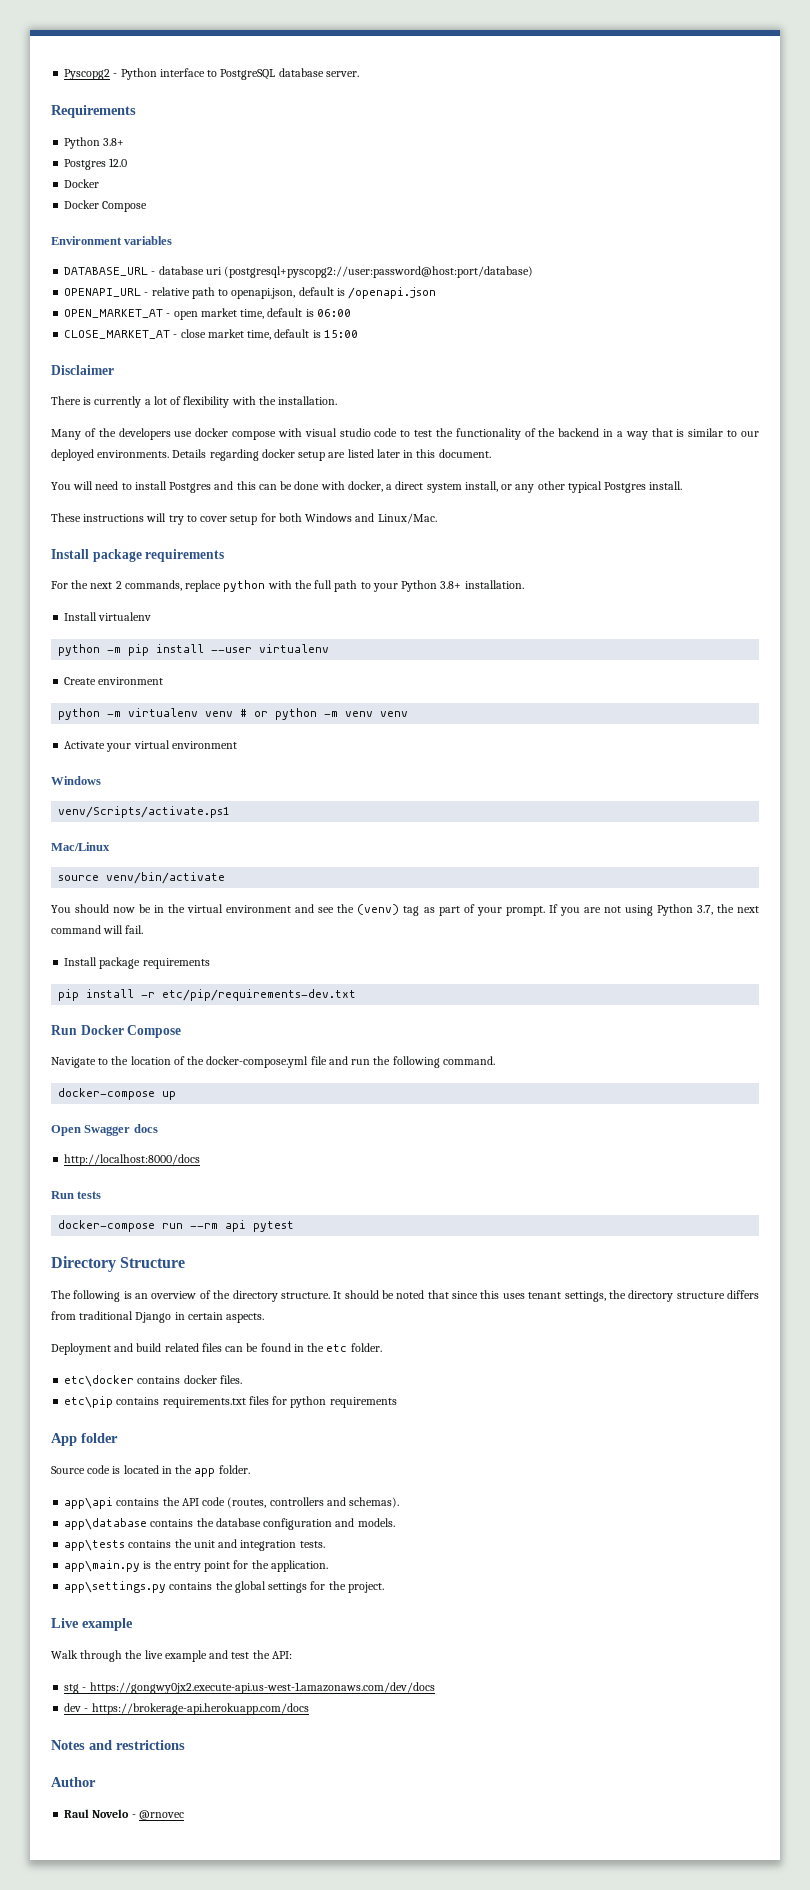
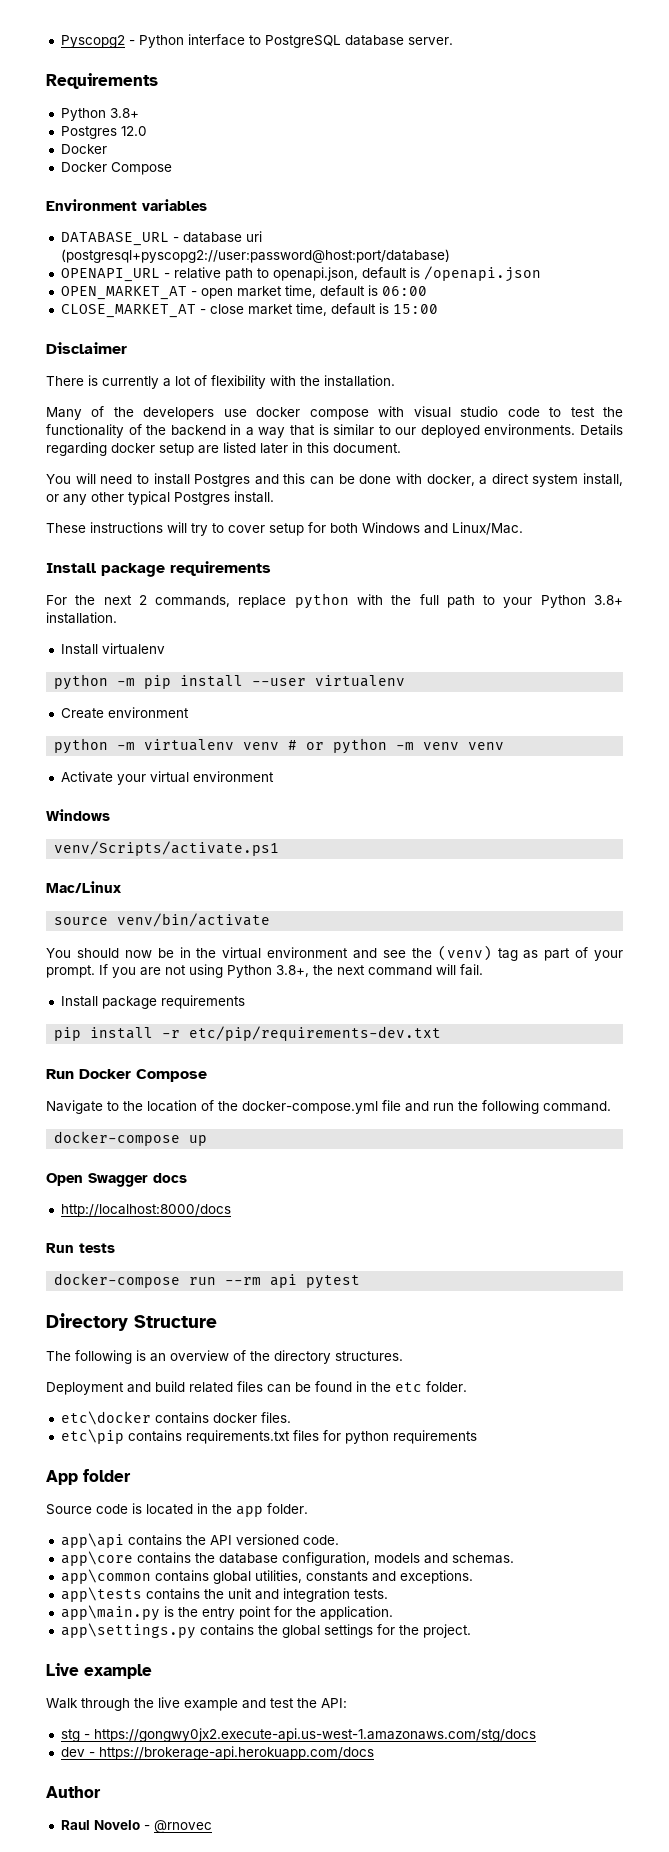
- If you are not using Python 3.7, the next command will fail.
+ If you are not using Python 3.8+, the next command will fail.
- The following is an overview of the directory structure. It should be noted that since this uses tenant settings, the directory structure differs from traditional Django in certain aspects.
+ The following is an overview of the directory structures.
- app\api contains the API code (routes, controllers and schemas).
- app\database contains the database configuration and models.
+ app\api contains the API versioned code.
+ app\core contains the database configuration, models and schemas.
+ app\common contains global utilities, constants and exceptions.
- stg - https://gongwy0jx2.execute-api.us-west-1.amazonaws.com/dev/docs
+ stg - https://gongwy0jx2.execute-api.us-west-1.amazonaws.com/stg/docs
- Notes and restrictions

